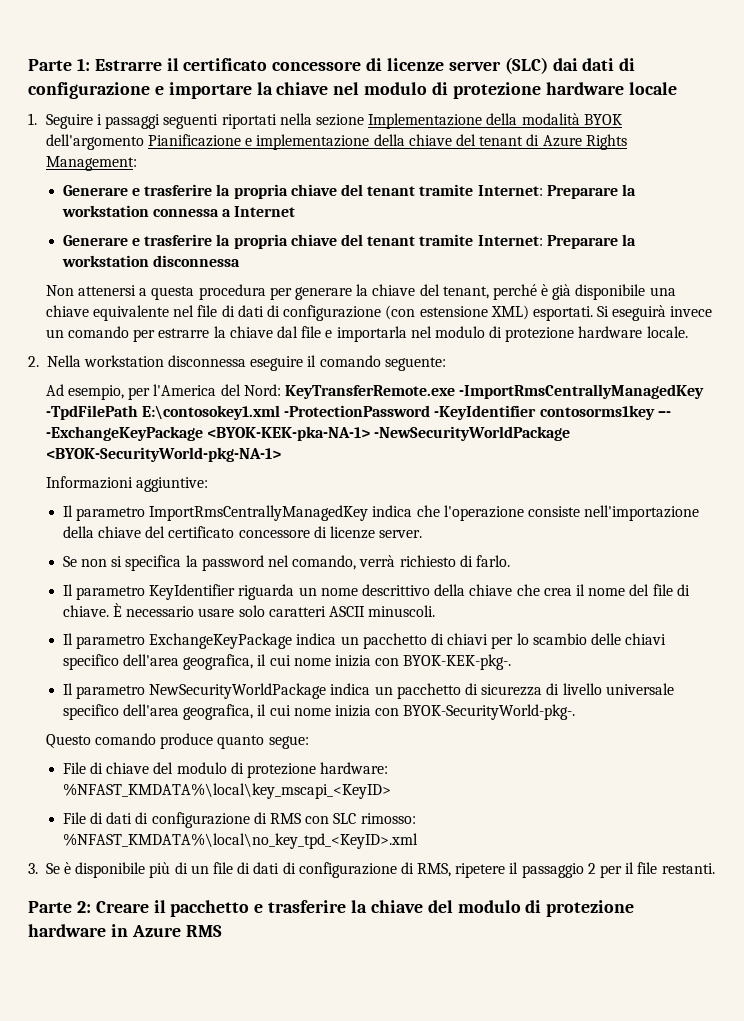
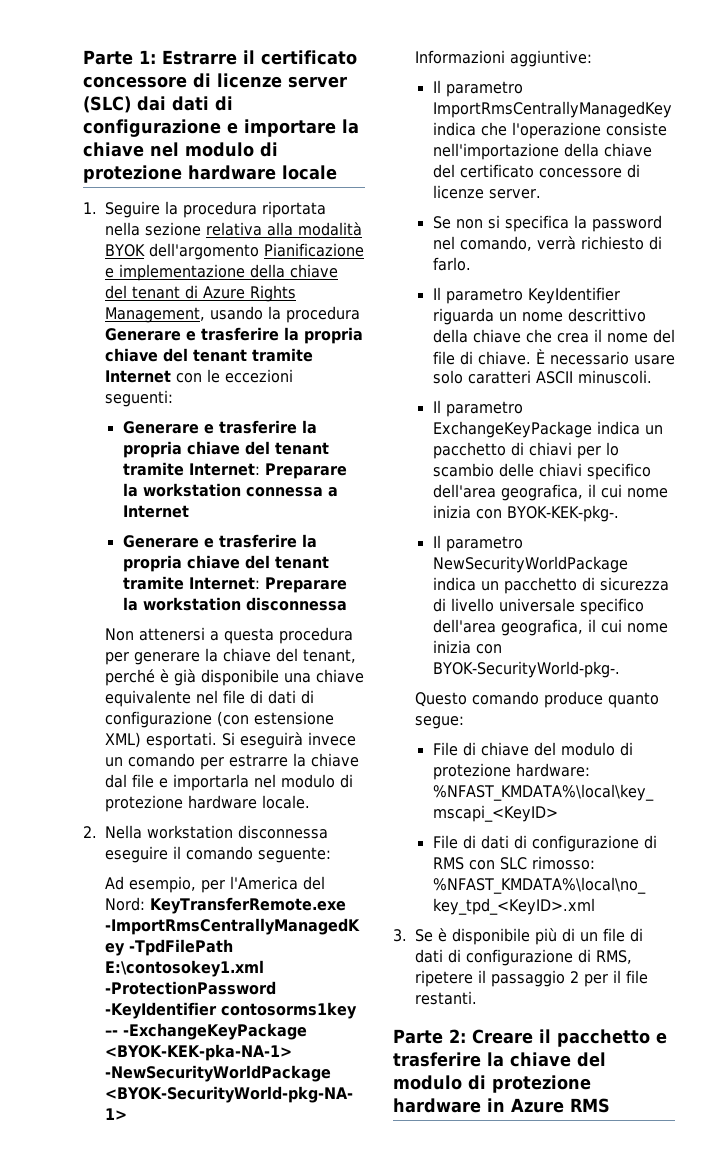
- 1. Seguire i passaggi seguenti riportati nella sezione Implementazione della modalità BYOK dell'argomento Pianificazione e implementazione della chiave del tenant di Azure Rights Management:
+ 1. Seguire la procedura riportata nella sezione relativa alla modalità BYOK dell'argomento Pianificazione e implementazione della chiave del tenant di Azure Rights Management, usando la procedura Generare e trasferire la propria chiave del tenant tramite Internet con le eccezioni seguenti:

